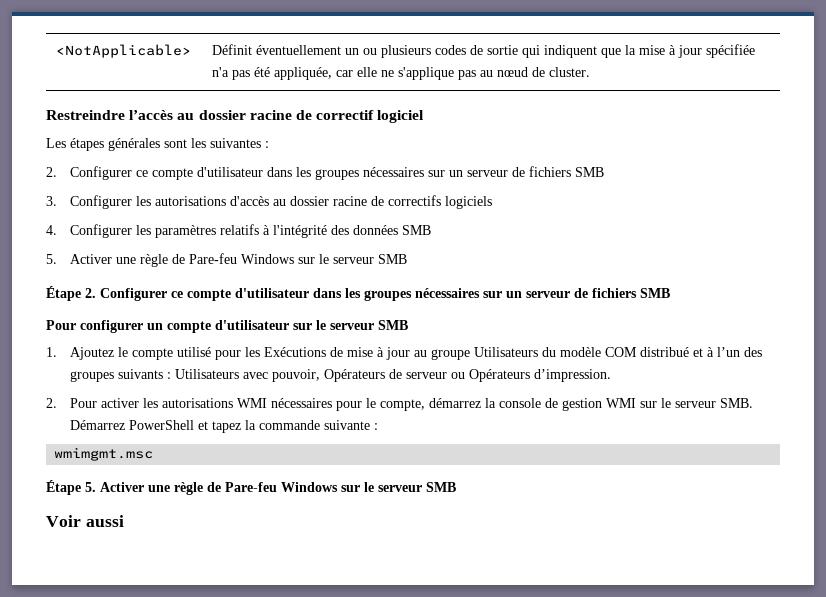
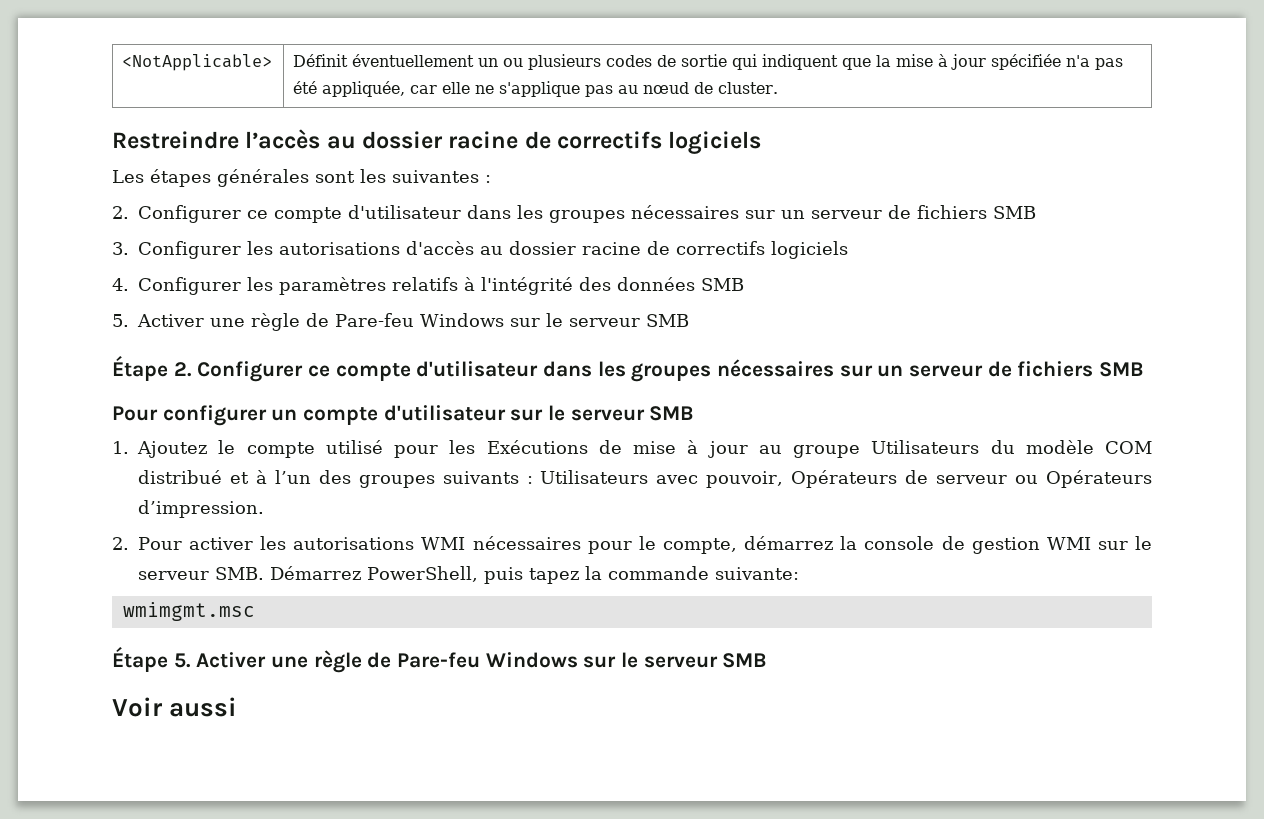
- Restreindre l’accès au dossier racine de correctif logiciel
+ Restreindre l’accès au dossier racine de correctifs logiciels
- 2. Pour activer les autorisations WMI nécessaires pour le compte, démarrez la console de gestion WMI sur le serveur SMB. Démarrez PowerShell et tapez la commande suivante :
+ 2. Pour activer les autorisations WMI nécessaires pour le compte, démarrez la console de gestion WMI sur le serveur SMB. Démarrez PowerShell, puis tapez la commande suivante:

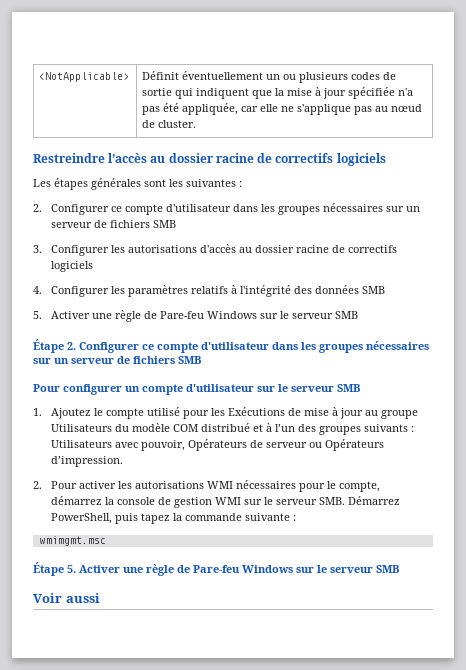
- 2. Pour activer les autorisations WMI nécessaires pour le compte, démarrez la console de gestion WMI sur le serveur SMB. Démarrez PowerShell, puis tapez la commande suivante:
+ 2. Pour activer les autorisations WMI nécessaires pour le compte, démarrez la console de gestion WMI sur le serveur SMB. Démarrez PowerShell, puis tapez la commande suivante :

